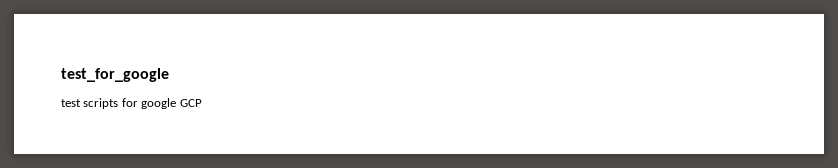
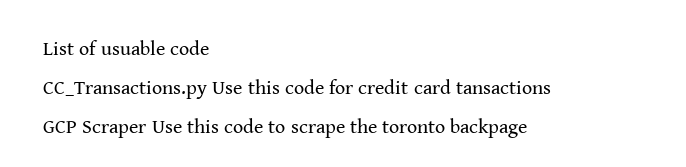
- test_for_google
- test scripts for google GCP
+ List of usuable code
+ CC_Transactions.py Use this code for credit card tansactions
+ GCP Scraper Use this code to scrape the toronto backpage

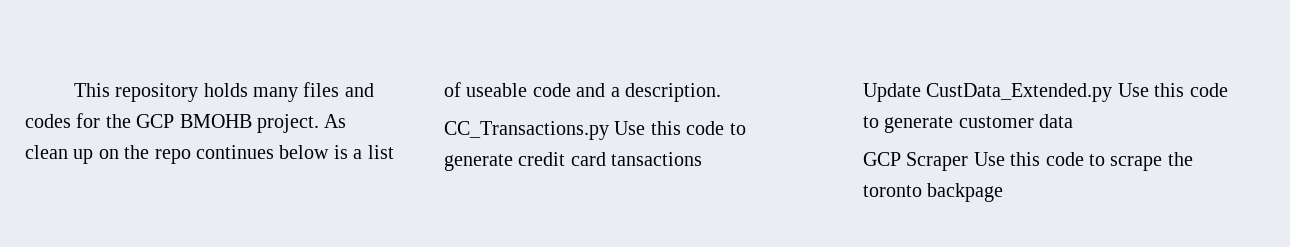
- List of usuable code
+ This repository holds many files and codes for the GCP BMOHB project. As clean up on the repo continues below is a list of useable code and a description.
- CC_Transactions.py Use this code for credit card tansactions
+ CC_Transactions.py Use this code to generate credit card tansactions
+ Update CustData_Extended.py Use this code to generate customer data

